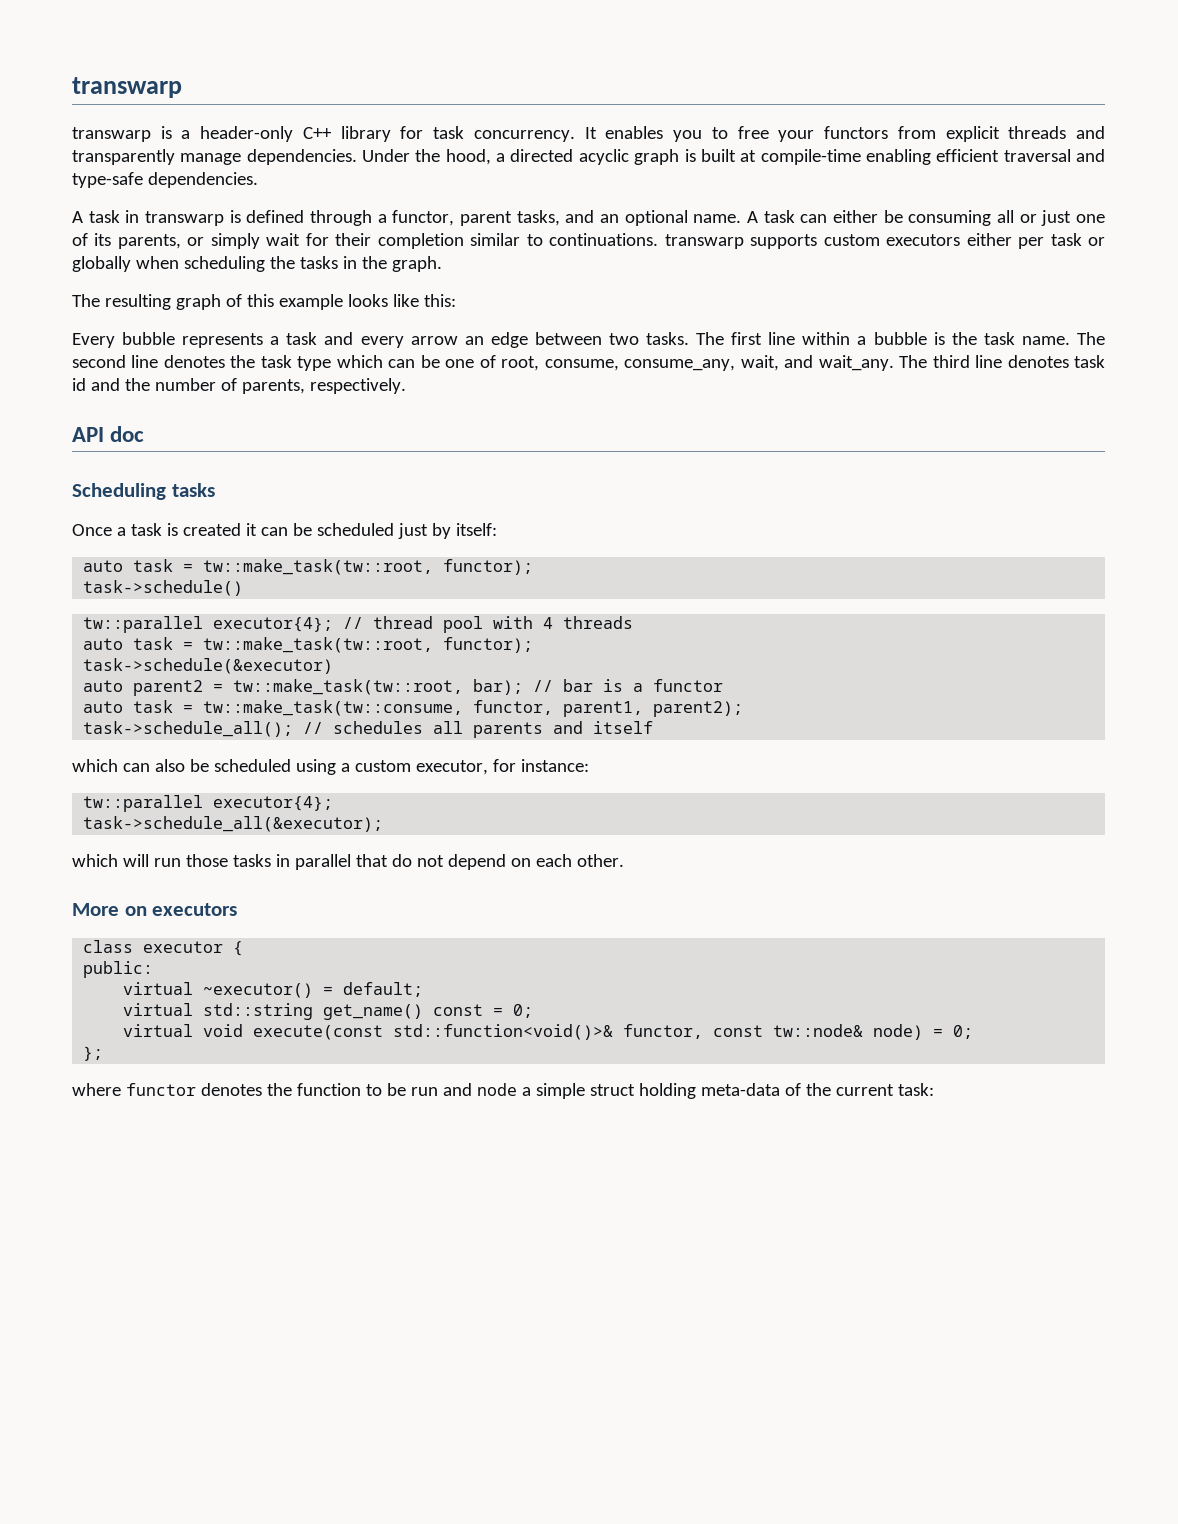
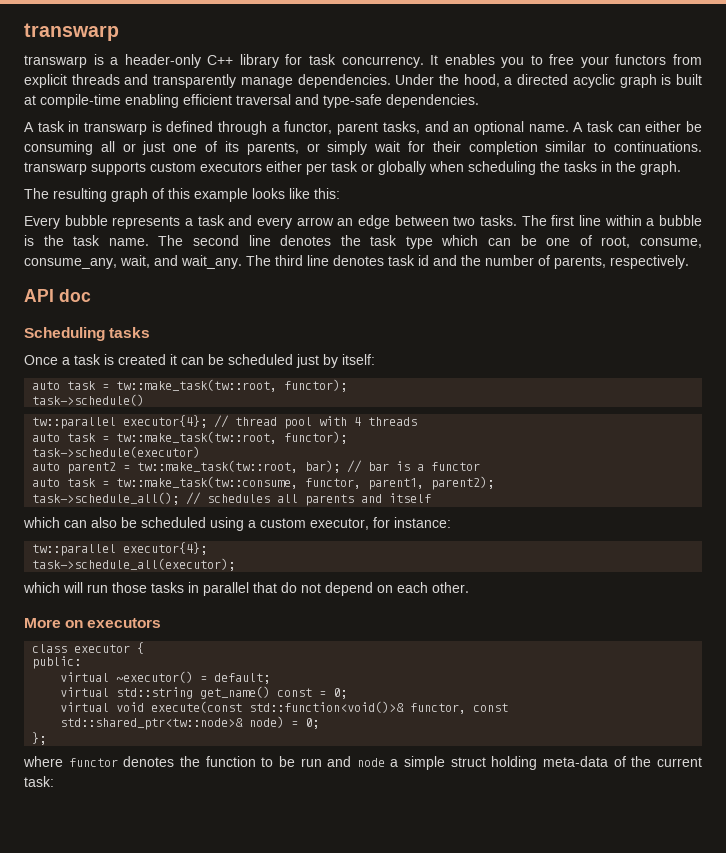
- task->schedule(&executor)
+ task->schedule(executor)
- task->schedule_all(&executor);
+ task->schedule_all(executor);
- virtual void execute(const std::function<void()>& functor, const tw::node& node) = 0;
+ virtual void execute(const std::function<void()>& functor, const std::shared_ptr<tw::node>& node) = 0;

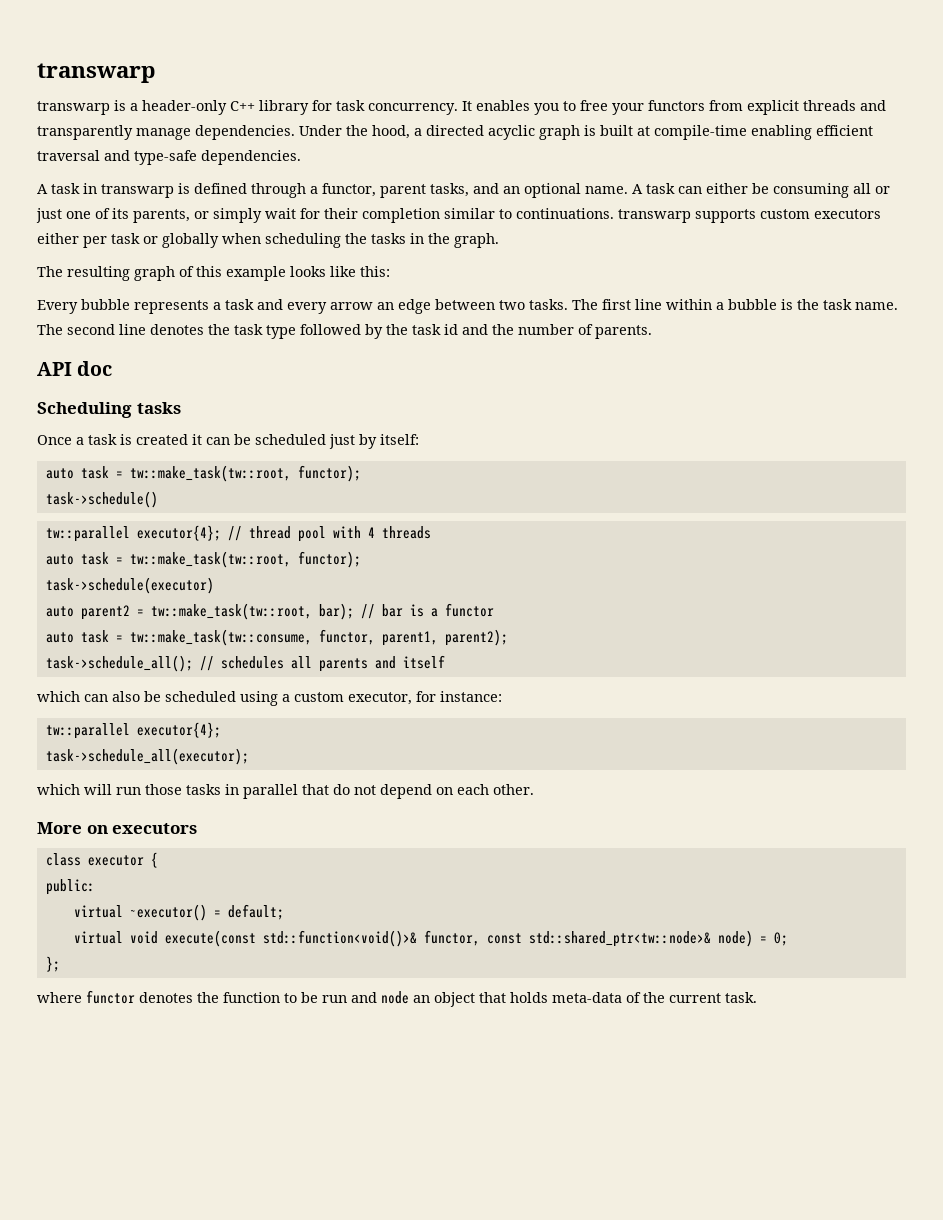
- The second line denotes the task type which can be one of root, consume, consume_any, wait, and wait_any. The third line denotes task id and the number of parents, respectively.
+ The second line denotes the task type followed by the task id and the number of parents.
- virtual std::string get_name() const = 0;
- where functor denotes the function to be run and node a simple struct holding meta-data of the current task:
+ where functor denotes the function to be run and node an object that holds meta-data of the current task.

